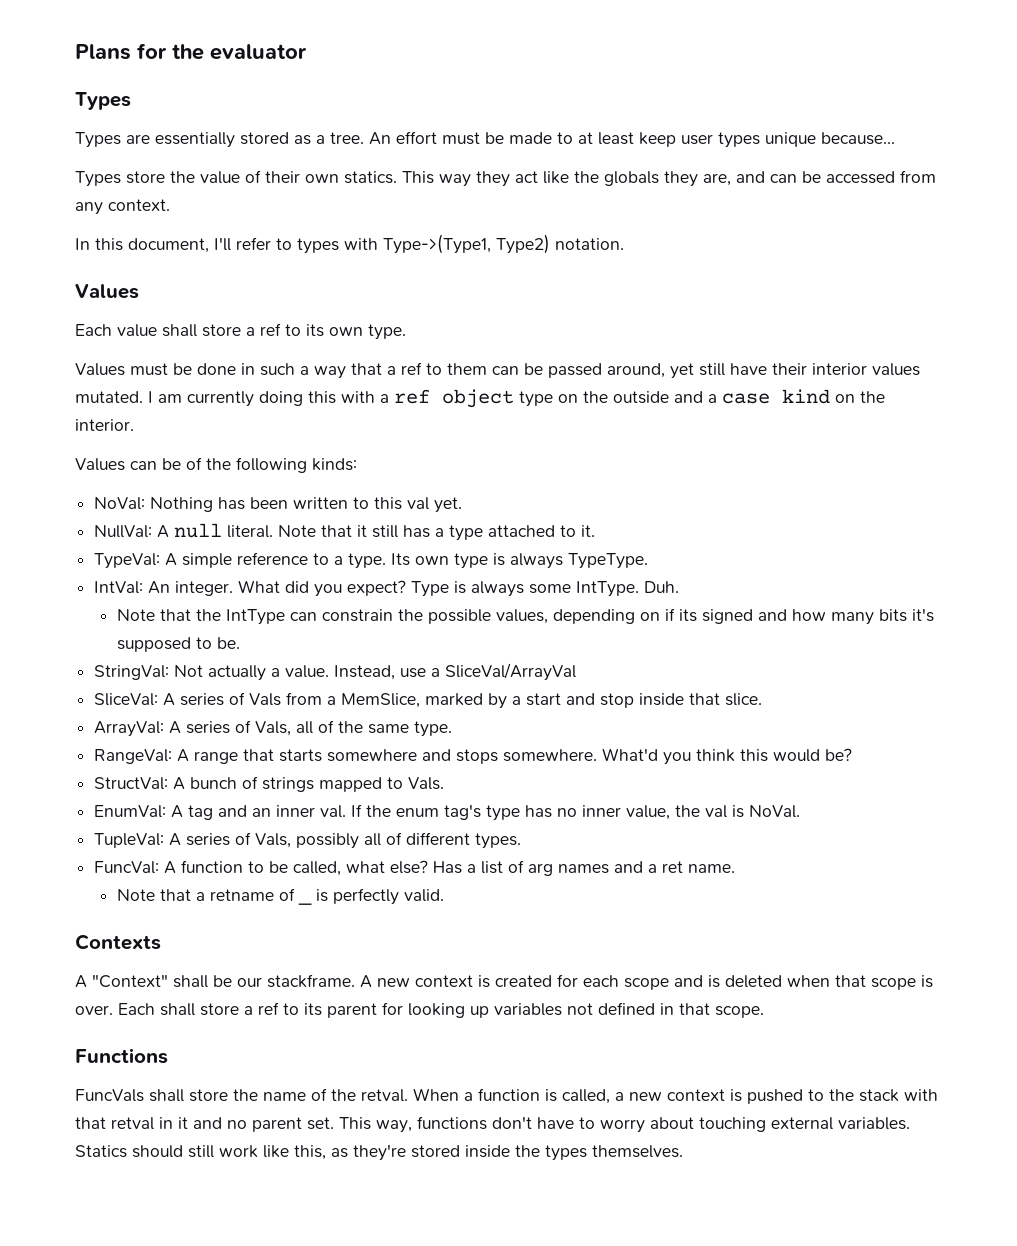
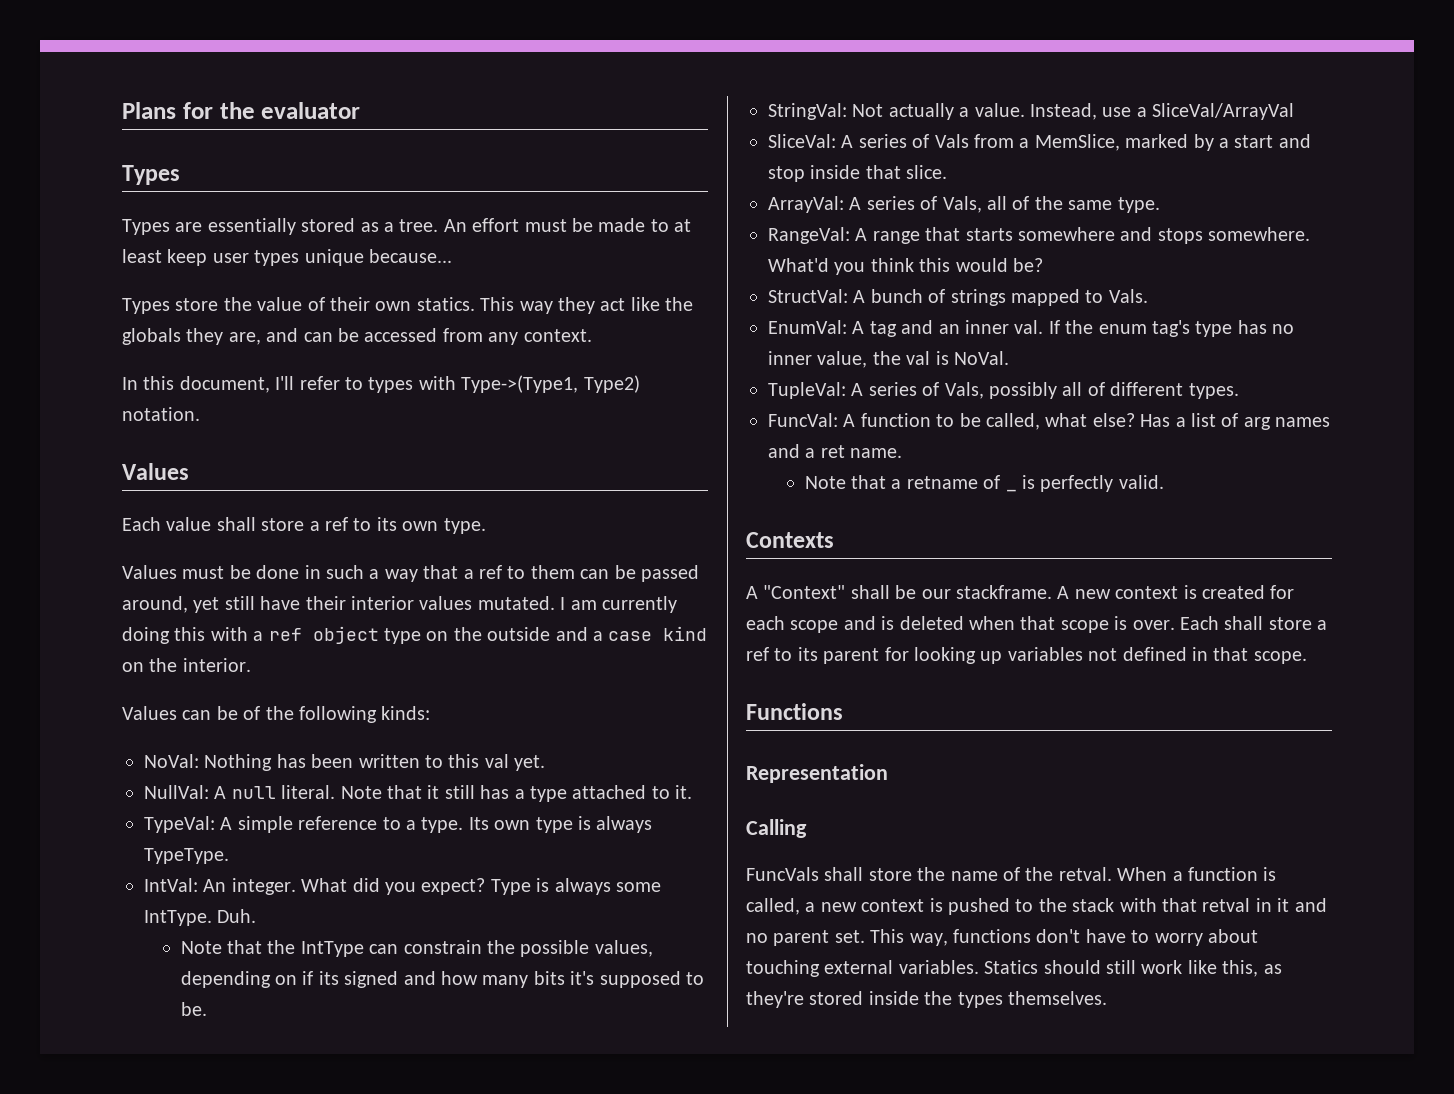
+ Representation
+ Calling

